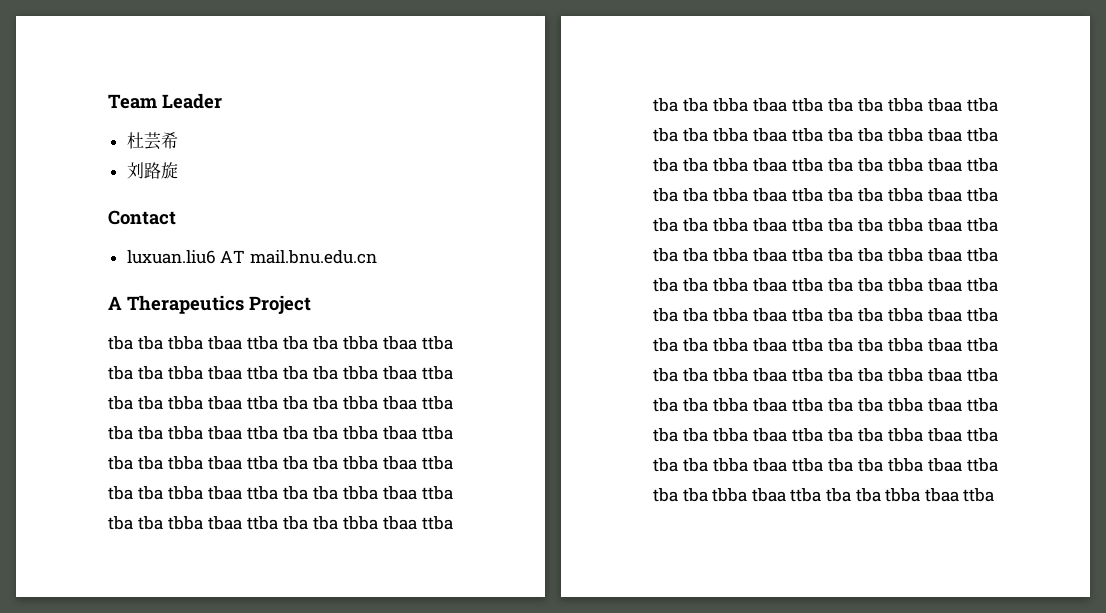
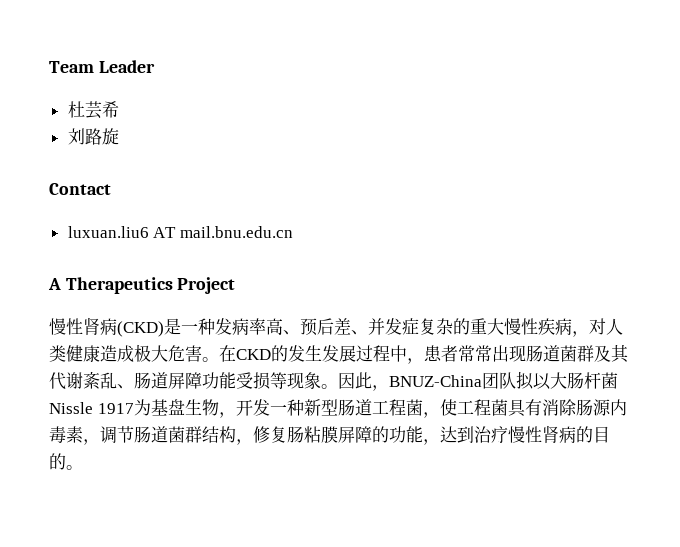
- tba tba tbba tbaa ttba tba tba tbba tbaa ttba tba tba tbba tbaa ttba tba tba tbba tbaa ttba tba tba tbba tbaa ttba tba tba tbba tbaa ttba tba tba tbba tbaa ttba tba tba tbba tbaa ttba tba tba tbba tbaa ttba tba tba tbba tbaa ttba tba tba tbba tbaa ttba tba tba tbba tbaa ttba tba tba tbba tbaa ttba tba tba tbba tbaa ttba tba tba tbba tbaa ttba tba tba tbba tbaa ttba tba tba tbba tbaa ttba tba tba tbba tbaa ttba tba tba tbba tbaa ttba tba tba tbba tbaa ttba tba tba tbba tbaa ttba tba tba tbba tbaa ttba tba tba tbba tbaa ttba tba tba tbba tbaa ttba tba tba tbba tbaa ttba tba tba tbba tbaa ttba tba tba tbba tbaa ttba tba tba tbba tbaa ttba tba tba tbba tbaa ttba tba tba tbba tbaa ttba tba tba tbba tbaa ttba tba tba tbba tbaa ttba tba tba tbba tbaa ttba tba tba tbba tbaa ttba tba tba tbba tbaa ttba tba tba tbba tbaa ttba tba tba tbba tbaa ttba tba tba tbba tbaa ttba tba tba tbba tbaa ttba tba tba tbba tbaa ttba tba tba tbba tbaa ttba tba tba tbba tbaa ttba
+ 慢性肾病(CKD)是一种发病率高、预后差、并发症复杂的重大慢性疾病，对人类健康造成极大危害。在CKD的发生发展过程中，患者常常出现肠道菌群及其代谢紊乱、肠道屏障功能受损等现象。因此，BNUZ-China团队拟以大肠杆菌Nissle 1917为基盘生物，开发一种新型肠道工程菌，使工程菌具有消除肠源内毒素，调节肠道菌群结构，修复肠粘膜屏障的功能，达到治疗慢性肾病的目的。

